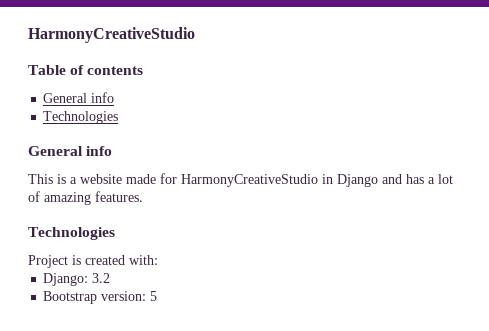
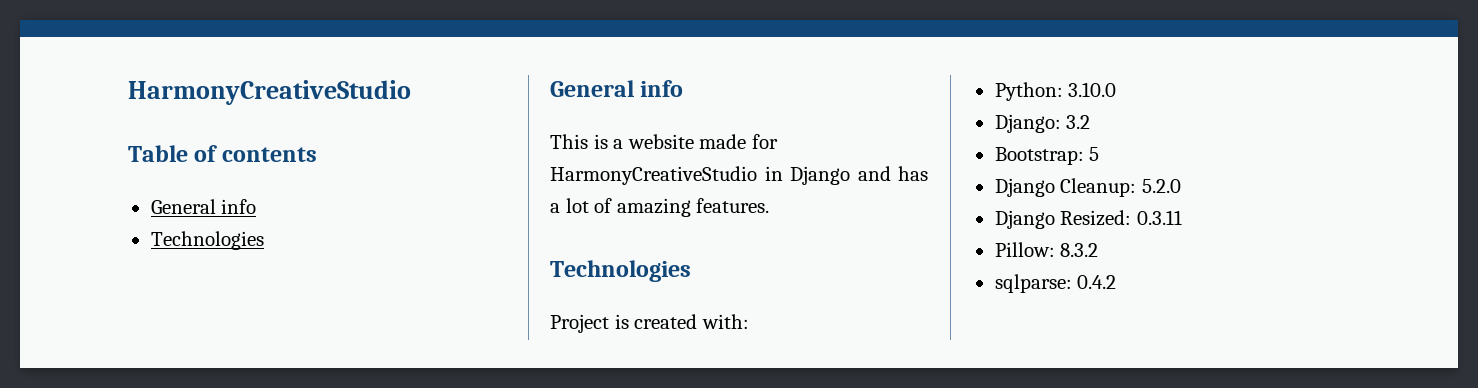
+ Python: 3.10.0
- Bootstrap version: 5
+ Bootstrap: 5
+ Django Cleanup: 5.2.0
+ Django Resized: 0.3.11
+ Pillow: 8.3.2
+ sqlparse: 0.4.2

